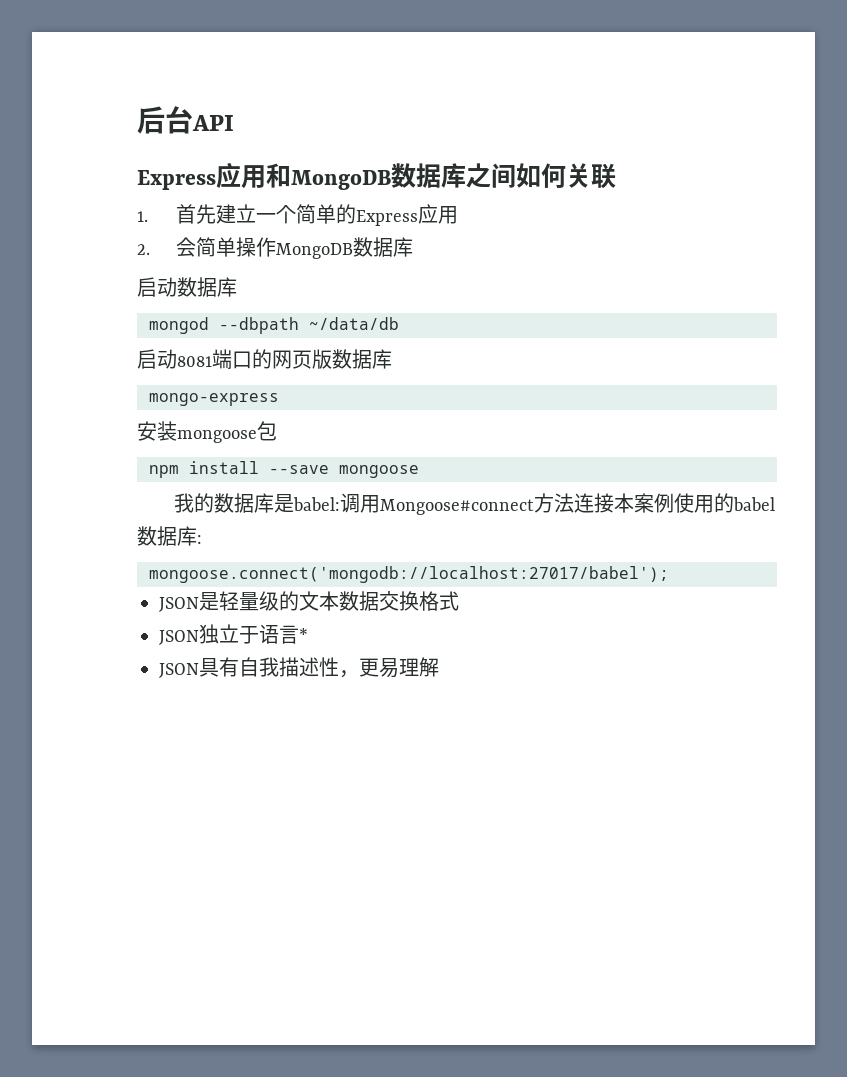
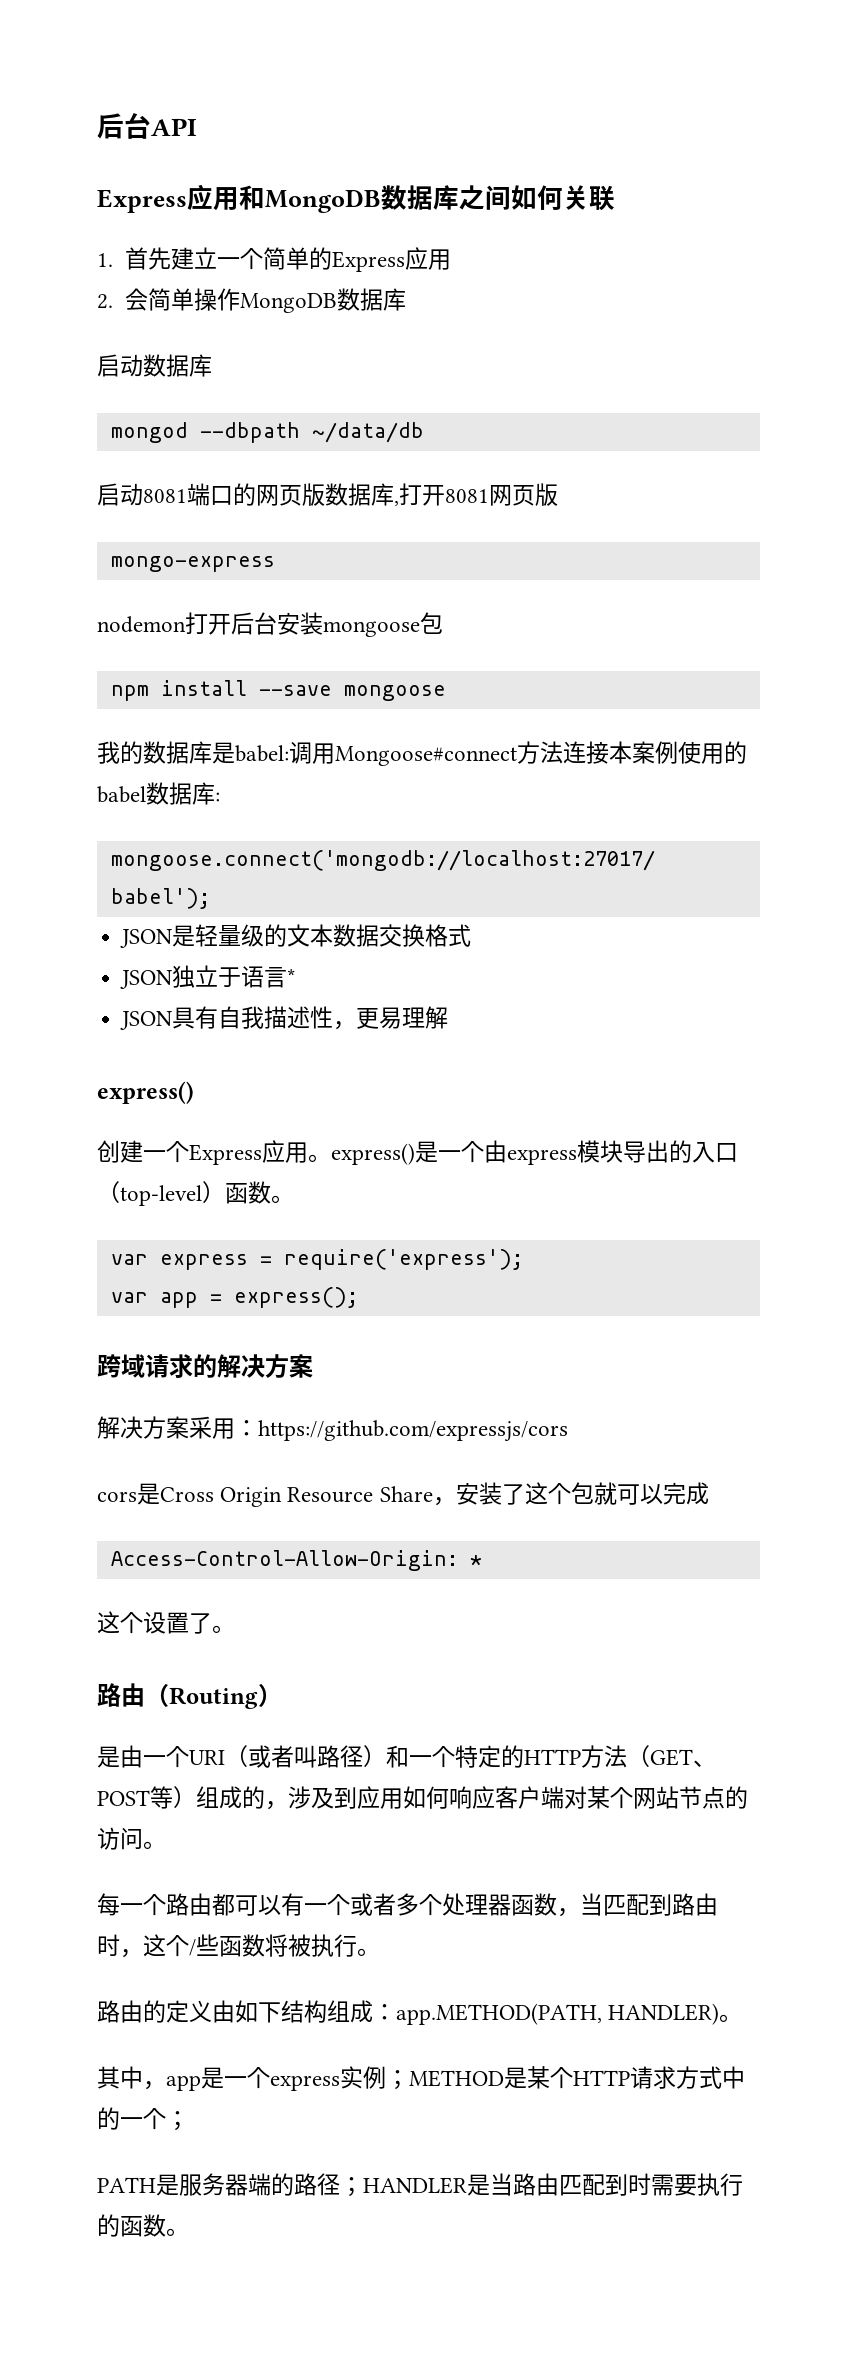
- 启动8081端口的网页版数据库
+ 启动8081端口的网页版数据库,打开8081网页版
  mongo-express
- 安装mongoose包
+ nodemon打开后台安装mongoose包
  JSON具有自我描述性，更易理解
+ express()
+ 创建一个Express应用。express()是一个由express模块导出的入口（top-level）函数。
+ var express = require('express');
+ var app = express();
+ 跨域请求的解决方案
+ 解决方案采用：https://github.com/expressjs/cors
+ cors是Cross Origin Resource Share，安装了这个包就可以完成
+ Access-Control-Allow-Origin: *
+ 这个设置了。
+ 路由（Routing）
+ 是由一个URI（或者叫路径）和一个特定的HTTP方法（GET、POST等）组成的，涉及到应用如何响应客户端对某个网站节点的访问。
+ 每一个路由都可以有一个或者多个处理器函数，当匹配到路由时，这个/些函数将被执行。
+ 路由的定义由如下结构组成：app.METHOD(PATH, HANDLER)。
+ 其中，app是一个express实例；METHOD是某个HTTP请求方式中的一个；
+ PATH是服务器端的路径；HANDLER是当路由匹配到时需要执行的函数。

